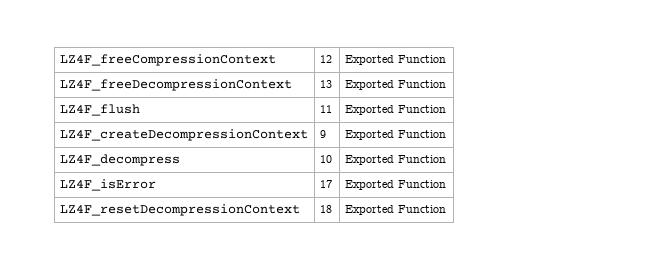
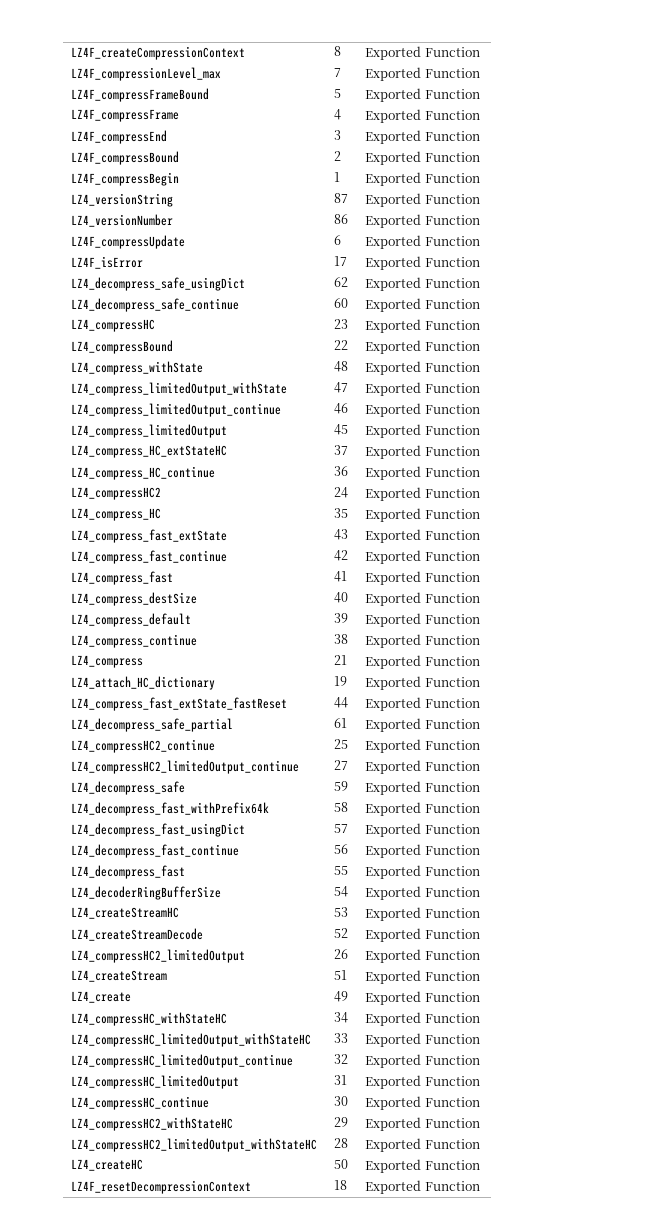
- LZ4F_freeCompressionContext | 12 | Exported Function
- LZ4F_freeDecompressionContext | 13 | Exported Function
- LZ4F_flush | 11 | Exported Function
- LZ4F_createDecompressionContext | 9 | Exported Function
- LZ4F_decompress | 10 | Exported Function
+ LZ4F_createCompressionContext | 8 | Exported Function
+ LZ4F_compressionLevel_max | 7 | Exported Function
+ LZ4F_compressFrameBound | 5 | Exported Function
+ LZ4F_compressFrame | 4 | Exported Function
+ LZ4F_compressEnd | 3 | Exported Function
+ LZ4F_compressBound | 2 | Exported Function
+ LZ4F_compressBegin | 1 | Exported Function
+ LZ4_versionString | 87 | Exported Function
+ LZ4_versionNumber | 86 | Exported Function
+ LZ4F_compressUpdate | 6 | Exported Function
+ LZ4_decompress_safe_usingDict | 62 | Exported Function
+ LZ4_decompress_safe_continue | 60 | Exported Function
+ LZ4_compressHC | 23 | Exported Function
+ LZ4_compressBound | 22 | Exported Function
+ LZ4_compress_withState | 48 | Exported Function
+ LZ4_compress_limitedOutput_withState | 47 | Exported Function
+ LZ4_compress_limitedOutput_continue | 46 | Exported Function
+ LZ4_compress_limitedOutput | 45 | Exported Function
+ LZ4_compress_HC_extStateHC | 37 | Exported Function
+ LZ4_compress_HC_continue | 36 | Exported Function
+ LZ4_compressHC2 | 24 | Exported Function
+ LZ4_compress_HC | 35 | Exported Function
+ LZ4_compress_fast_extState | 43 | Exported Function
+ LZ4_compress_fast_continue | 42 | Exported Function
+ LZ4_compress_fast | 41 | Exported Function
+ LZ4_compress_destSize | 40 | Exported Function
+ LZ4_compress_default | 39 | Exported Function
+ LZ4_compress_continue | 38 | Exported Function
+ LZ4_compress | 21 | Exported Function
+ LZ4_attach_HC_dictionary | 19 | Exported Function
+ LZ4_compress_fast_extState_fastReset | 44 | Exported Function
+ LZ4_decompress_safe_partial | 61 | Exported Function
+ LZ4_compressHC2_continue | 25 | Exported Function
+ LZ4_compressHC2_limitedOutput_continue | 27 | Exported Function
+ LZ4_decompress_safe | 59 | Exported Function
+ LZ4_decompress_fast_withPrefix64k | 58 | Exported Function
+ LZ4_decompress_fast_usingDict | 57 | Exported Function
+ LZ4_decompress_fast_continue | 56 | Exported Function
+ LZ4_decompress_fast | 55 | Exported Function
+ LZ4_decoderRingBufferSize | 54 | Exported Function
+ LZ4_createStreamHC | 53 | Exported Function
+ LZ4_createStreamDecode | 52 | Exported Function
+ LZ4_compressHC2_limitedOutput | 26 | Exported Function
+ LZ4_createStream | 51 | Exported Function
+ LZ4_create | 49 | Exported Function
+ LZ4_compressHC_withStateHC | 34 | Exported Function
+ LZ4_compressHC_limitedOutput_withStateHC | 33 | Exported Function
+ LZ4_compressHC_limitedOutput_continue | 32 | Exported Function
+ LZ4_compressHC_limitedOutput | 31 | Exported Function
+ LZ4_compressHC_continue | 30 | Exported Function
+ LZ4_compressHC2_withStateHC | 29 | Exported Function
+ LZ4_compressHC2_limitedOutput_withStateHC | 28 | Exported Function
+ LZ4_createHC | 50 | Exported Function

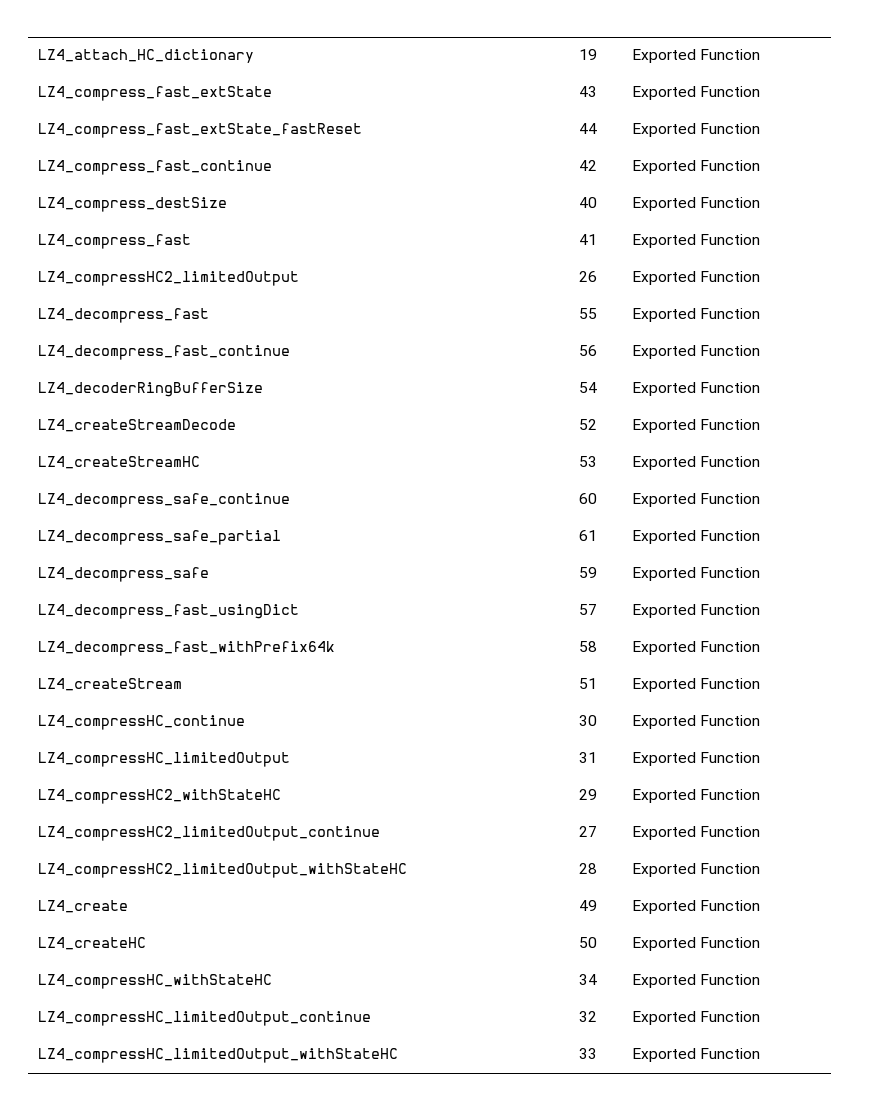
- LZ4F_createCompressionContext | 8 | Exported Function
- LZ4F_compressionLevel_max | 7 | Exported Function
- LZ4F_compressFrameBound | 5 | Exported Function
- LZ4F_compressFrame | 4 | Exported Function
- LZ4F_compressEnd | 3 | Exported Function
- LZ4F_compressBound | 2 | Exported Function
- LZ4F_compressBegin | 1 | Exported Function
- LZ4_versionString | 87 | Exported Function
- LZ4_versionNumber | 86 | Exported Function
- LZ4F_compressUpdate | 6 | Exported Function
- LZ4F_isError | 17 | Exported Function
- LZ4_decompress_safe_usingDict | 62 | Exported Function
+ LZ4_attach_HC_dictionary | 19 | Exported Function
+ LZ4_compress_fast_extState | 43 | Exported Function
+ LZ4_compress_fast_extState_fastReset | 44 | Exported Function
+ LZ4_compress_fast_continue | 42 | Exported Function
+ LZ4_compress_destSize | 40 | Exported Function
+ LZ4_compress_fast | 41 | Exported Function
+ LZ4_compressHC2_limitedOutput | 26 | Exported Function
+ LZ4_decompress_fast | 55 | Exported Function
+ LZ4_decompress_fast_continue | 56 | Exported Function
+ LZ4_decoderRingBufferSize | 54 | Exported Function
+ LZ4_createStreamDecode | 52 | Exported Function
+ LZ4_createStreamHC | 53 | Exported Function
- LZ4_compressHC | 23 | Exported Function
- LZ4_compressBound | 22 | Exported Function
- LZ4_compress_withState | 48 | Exported Function
- LZ4_compress_limitedOutput_withState | 47 | Exported Function
- LZ4_compress_limitedOutput_continue | 46 | Exported Function
- LZ4_compress_limitedOutput | 45 | Exported Function
- LZ4_compress_HC_extStateHC | 37 | Exported Function
- LZ4_compress_HC_continue | 36 | Exported Function
- LZ4_compressHC2 | 24 | Exported Function
- LZ4_compress_HC | 35 | Exported Function
- LZ4_compress_fast_extState | 43 | Exported Function
- LZ4_compress_fast_continue | 42 | Exported Function
- LZ4_compress_fast | 41 | Exported Function
- LZ4_compress_destSize | 40 | Exported Function
- LZ4_compress_default | 39 | Exported Function
- LZ4_compress_continue | 38 | Exported Function
- LZ4_compress | 21 | Exported Function
- LZ4_attach_HC_dictionary | 19 | Exported Function
- LZ4_compress_fast_extState_fastReset | 44 | Exported Function
  LZ4_decompress_safe_partial | 61 | Exported Function
- LZ4_compressHC2_continue | 25 | Exported Function
+ LZ4_decompress_safe | 59 | Exported Function
+ LZ4_decompress_fast_usingDict | 57 | Exported Function
+ LZ4_decompress_fast_withPrefix64k | 58 | Exported Function
+ LZ4_createStream | 51 | Exported Function
+ LZ4_compressHC_continue | 30 | Exported Function
+ LZ4_compressHC_limitedOutput | 31 | Exported Function
+ LZ4_compressHC2_withStateHC | 29 | Exported Function
- LZ4_decompress_safe | 59 | Exported Function
- LZ4_decompress_fast_withPrefix64k | 58 | Exported Function
- LZ4_decompress_fast_usingDict | 57 | Exported Function
- LZ4_decompress_fast_continue | 56 | Exported Function
- LZ4_decompress_fast | 55 | Exported Function
- LZ4_decoderRingBufferSize | 54 | Exported Function
- LZ4_createStreamHC | 53 | Exported Function
- LZ4_createStreamDecode | 52 | Exported Function
- LZ4_compressHC2_limitedOutput | 26 | Exported Function
- LZ4_createStream | 51 | Exported Function
+ LZ4_compressHC2_limitedOutput_withStateHC | 28 | Exported Function
+ LZ4_createHC | 50 | Exported Function
  LZ4_compressHC_withStateHC | 34 | Exported Function
- LZ4_compressHC_limitedOutput_withStateHC | 33 | Exported Function
- LZ4_compressHC_limitedOutput | 31 | Exported Function
- LZ4_compressHC_continue | 30 | Exported Function
- LZ4_compressHC2_withStateHC | 29 | Exported Function
- LZ4_compressHC2_limitedOutput_withStateHC | 28 | Exported Function
- LZ4_createHC | 50 | Exported Function
- LZ4F_resetDecompressionContext | 18 | Exported Function
+ LZ4_compressHC_limitedOutput_withStateHC | 33 | Exported Function

